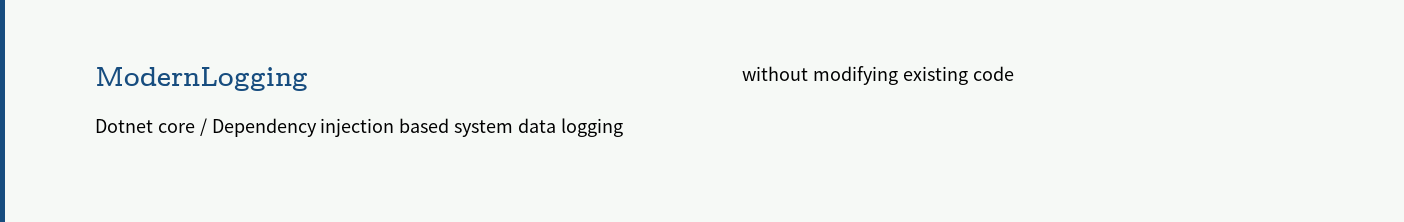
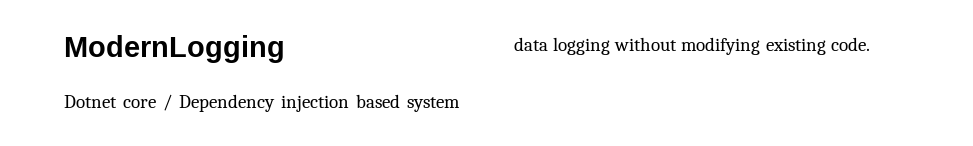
- Dotnet core / Dependency injection based system data logging without modifying existing code
+ Dotnet core / Dependency injection based system data logging without modifying existing code.

